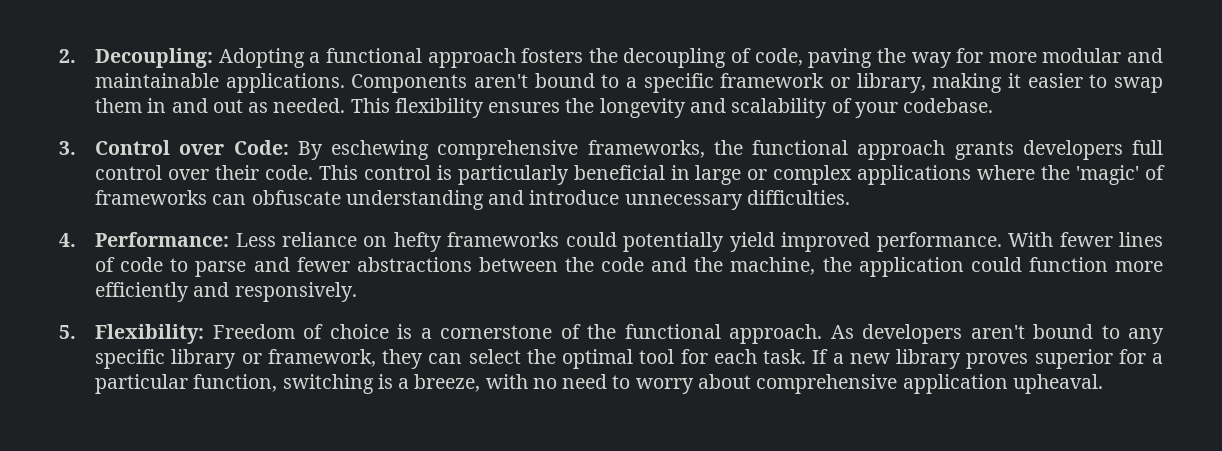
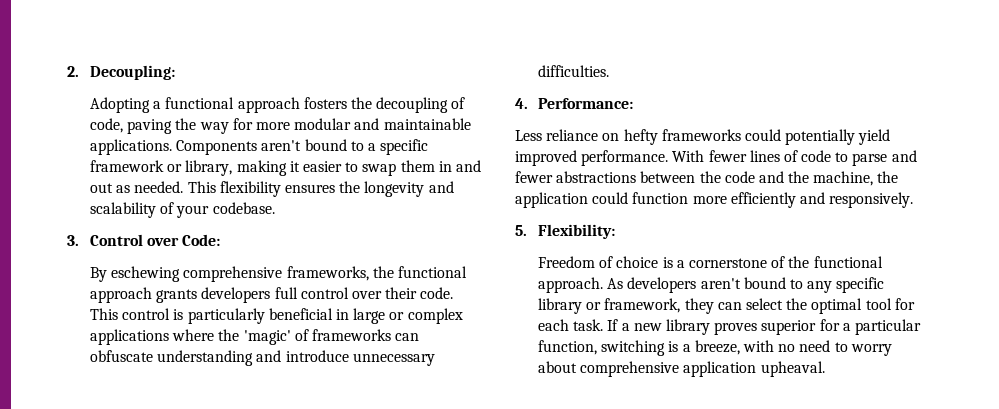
- 2. Decoupling: Adopting a functional approach fosters the decoupling of code, paving the way for more modular and maintainable applications.
+ 2. Decoupling:
+ Adopting a functional approach fosters the decoupling of code, paving the way for more modular and maintainable applications.
- 3. Control over Code: By eschewing comprehensive frameworks, the functional approach grants developers full control over their code.
+ 3. Control over Code:
+ By eschewing comprehensive frameworks, the functional approach grants developers full control over their code.
- 4. Performance: Less reliance on hefty frameworks could potentially yield improved performance.
+ 4. Performance:
+ Less reliance on hefty frameworks could potentially yield improved performance.
- 5. Flexibility: Freedom of choice is a cornerstone of the functional approach.
+ 5. Flexibility:
+ Freedom of choice is a cornerstone of the functional approach.

